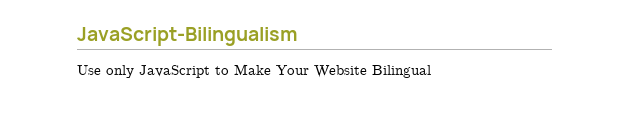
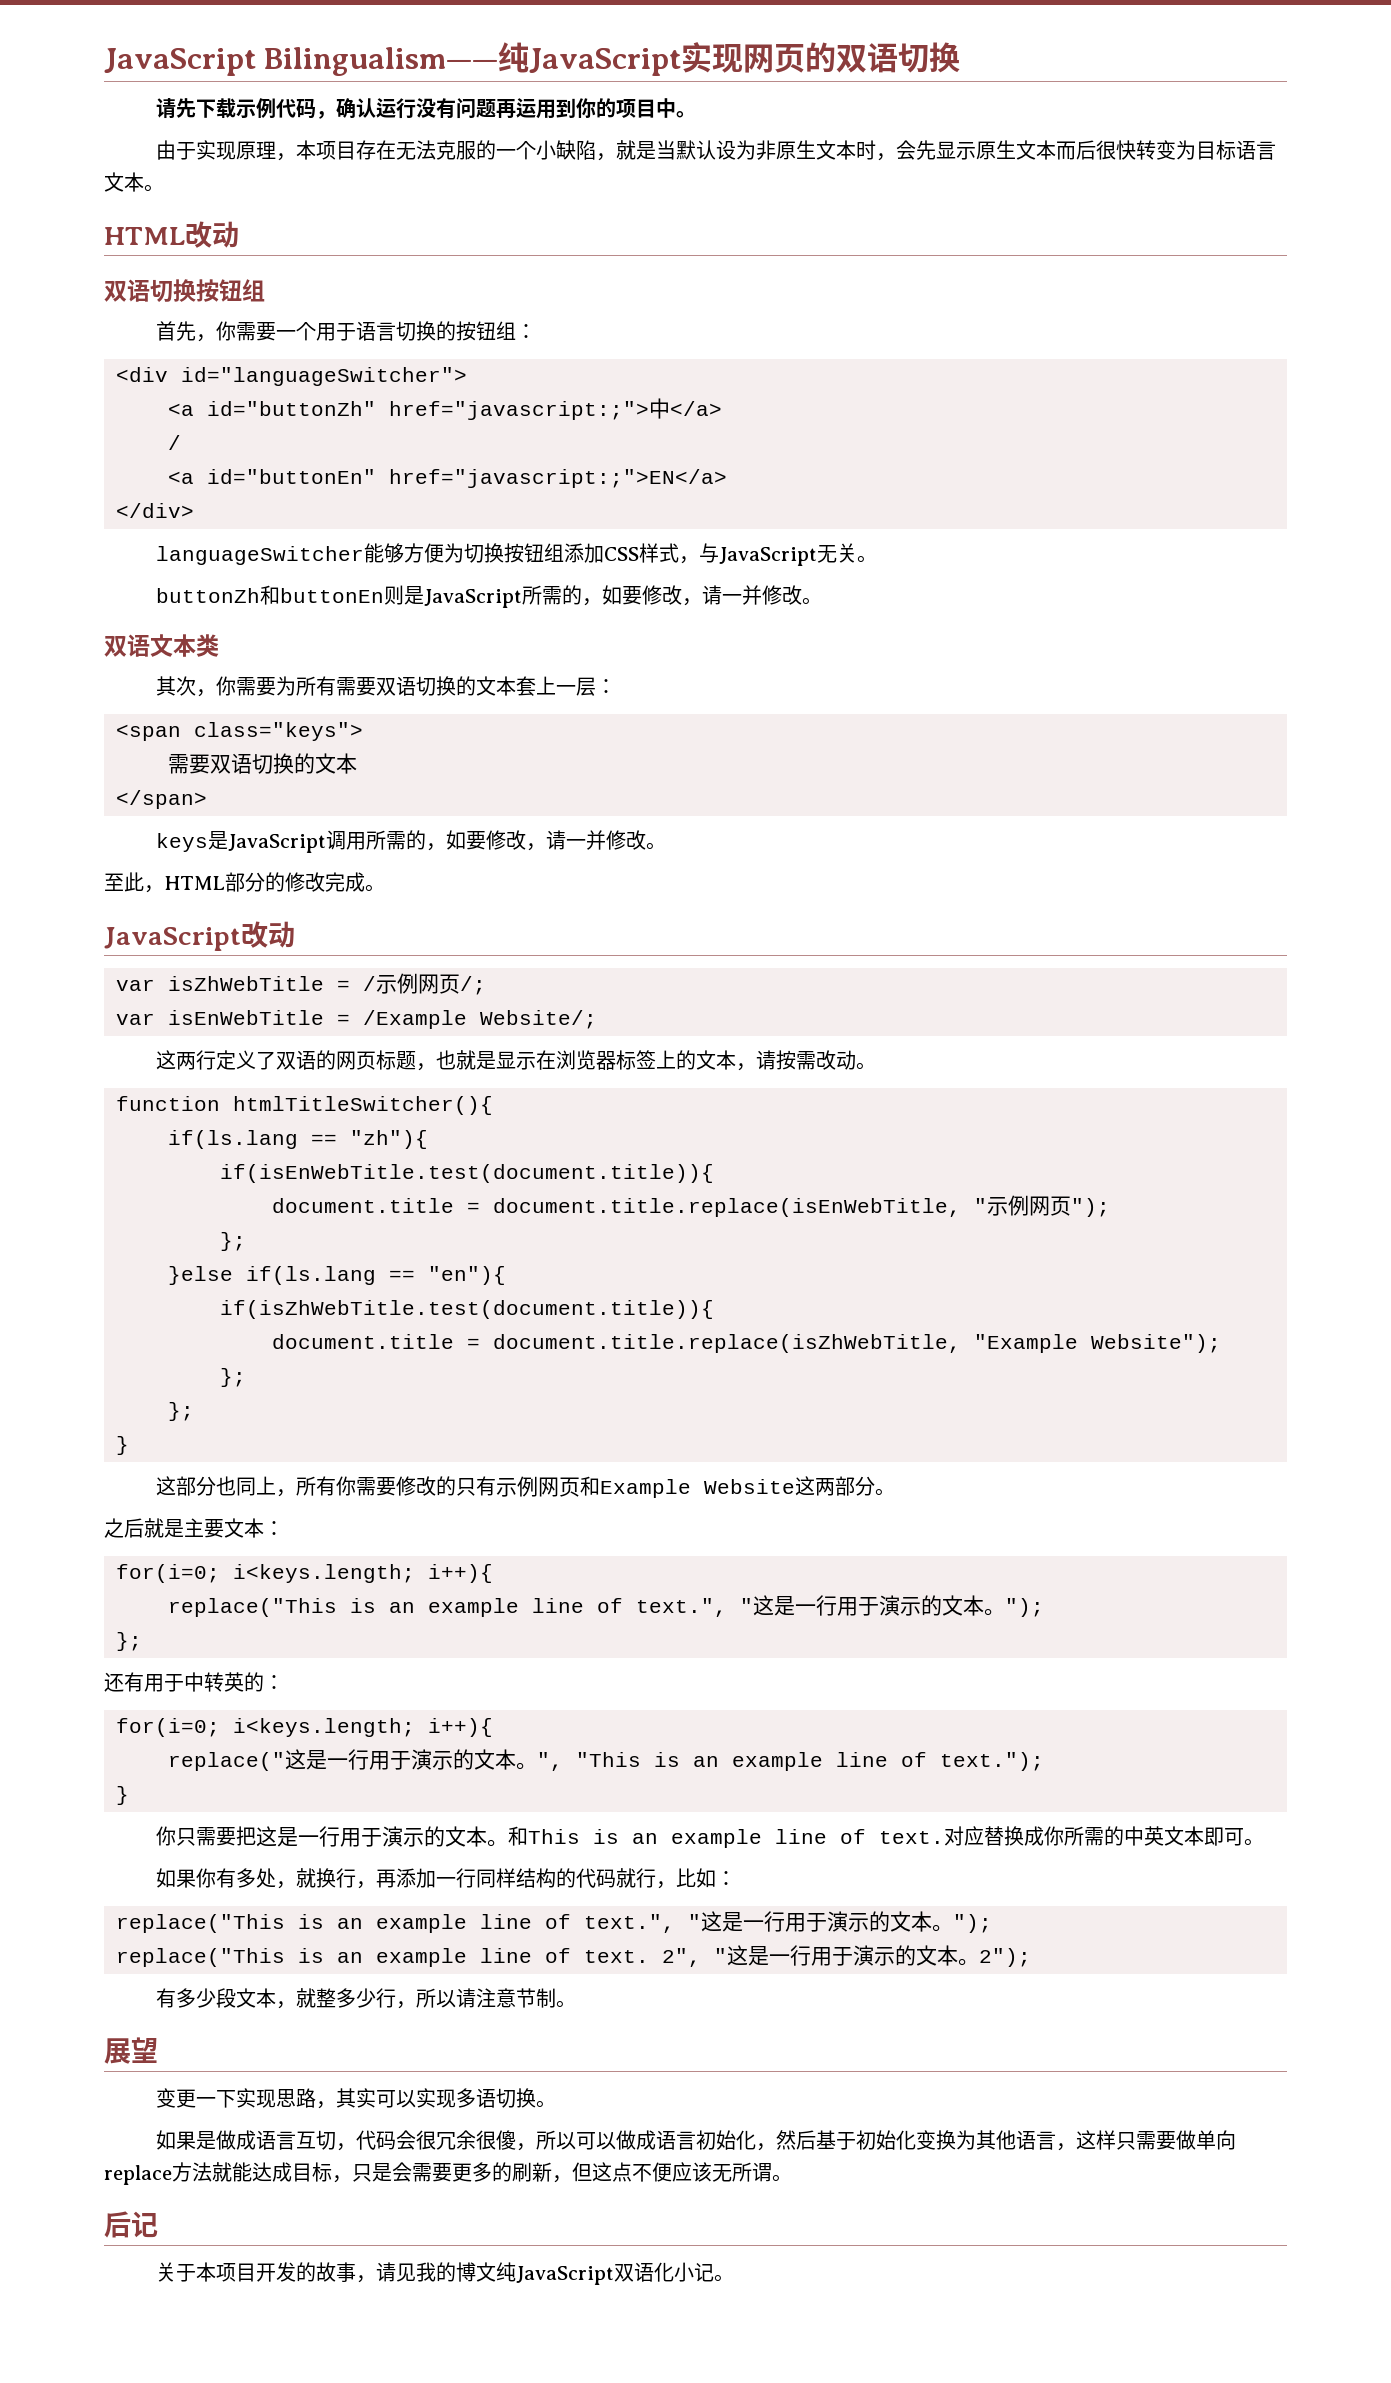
- JavaScript-Bilingualism
- Use only JavaScript to Make Your Website Bilingual
+ JavaScript Bilingualism——纯JavaScript实现网页的双语切换
+ 请先下载示例代码，确认运行没有问题再运用到你的项目中。
+ 由于实现原理，本项目存在无法克服的一个小缺陷，就是当默认设为非原生文本时，会先显示原生文本而后很快转变为目标语言文本。
+ HTML改动
+ 双语切换按钮组
+ 首先，你需要一个用于语言切换的按钮组：
+ <div id="languageSwitcher">
+ <a id="buttonZh" href="javascript:;">中</a>
+ /
+ <a id="buttonEn" href="javascript:;">EN</a>
+ </div>
+ languageSwitcher能够方便为切换按钮组添加CSS样式，与JavaScript无关。
+ buttonZh和buttonEn则是JavaScript所需的，如要修改，请一并修改。
+ 双语文本类
+ 其次，你需要为所有需要双语切换的文本套上一层：
+ <span class="keys">
+ 需要双语切换的文本
+ </span>
+ keys是JavaScript调用所需的，如要修改，请一并修改。
+ 至此，HTML部分的修改完成。
+ JavaScript改动
+ var isZhWebTitle = /示例网页/;
+ var isEnWebTitle = /Example Website/;
+ 这两行定义了双语的网页标题，也就是显示在浏览器标签上的文本，请按需改动。
+ function htmlTitleSwitcher(){
+ if(ls.lang == "zh"){
+ if(isEnWebTitle.test(document.title)){
+ document.title = document.title.replace(isEnWebTitle, "示例网页");
+ };
+ }else if(ls.lang == "en"){
+ if(isZhWebTitle.test(document.title)){
+ document.title = document.title.replace(isZhWebTitle, "Example Website");
+ };
+ };
+ }
+ 这部分也同上，所有你需要修改的只有示例网页和Example Website这两部分。
+ 之后就是主要文本：
+ for(i=0; i<keys.length; i++){
+ replace("This is an example line of text.", "这是一行用于演示的文本。");
+ };
+ 还有用于中转英的：
+ for(i=0; i<keys.length; i++){
+ replace("这是一行用于演示的文本。", "This is an example line of text.");
+ }
+ 你只需要把这是一行用于演示的文本。和This is an example line of text.对应替换成你所需的中英文本即可。
+ 如果你有多处，就换行，再添加一行同样结构的代码就行，比如：
+ replace("This is an example line of text.", "这是一行用于演示的文本。");
+ replace("This is an example line of text. 2", "这是一行用于演示的文本。2");
+ 有多少段文本，就整多少行，所以请注意节制。
+ 展望
+ 变更一下实现思路，其实可以实现多语切换。
+ 如果是做成语言互切，代码会很冗余很傻，所以可以做成语言初始化，然后基于初始化变换为其他语言，这样只需要做单向replace方法就能达成目标，只是会需要更多的刷新，但这点不便应该无所谓。
+ 后记
+ 关于本项目开发的故事，请见我的博文纯JavaScript双语化小记。

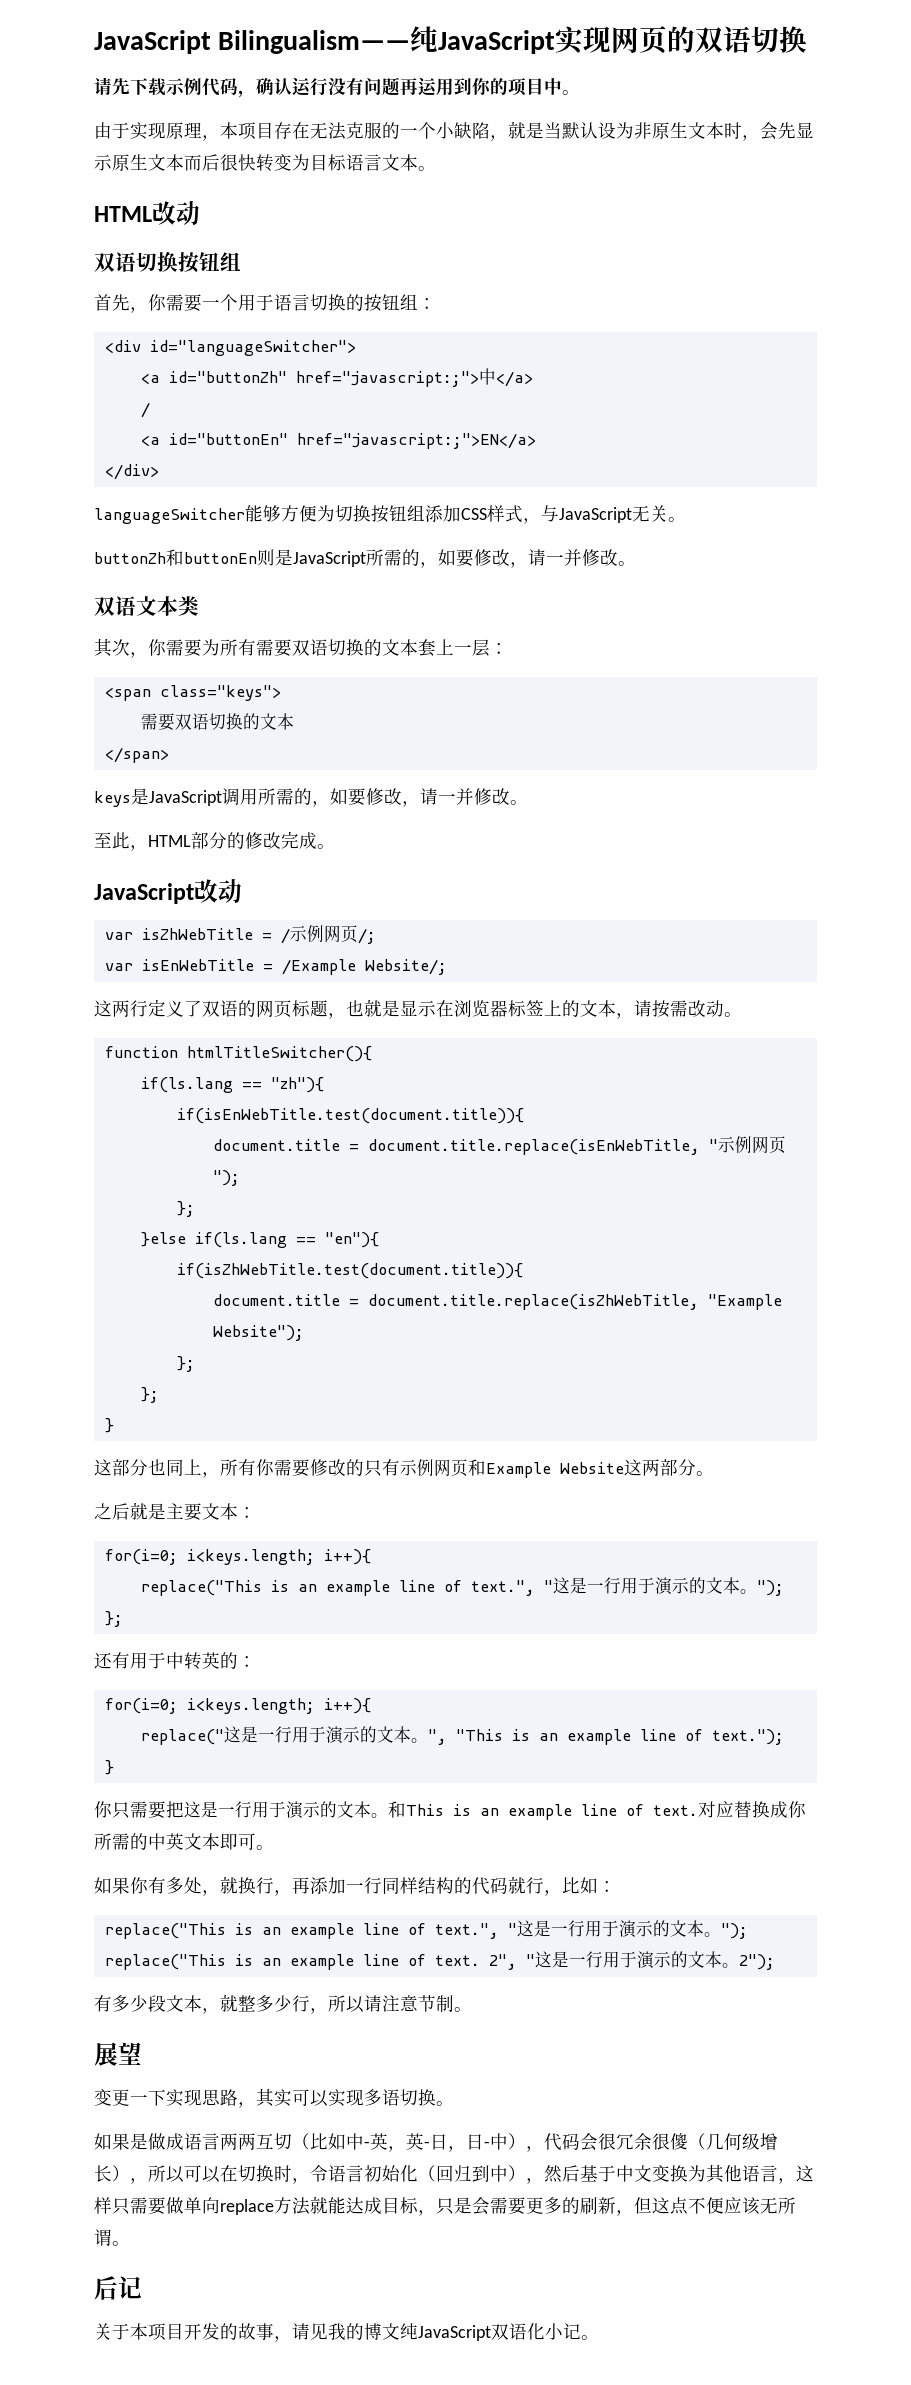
- 如果是做成语言互切，代码会很冗余很傻，所以可以做成语言初始化，然后基于初始化变换为其他语言，这样只需要做单向replace方法就能达成目标，只是会需要更多的刷新，但这点不便应该无所谓。
+ 如果是做成语言两两互切（比如中-英，英-日，日-中），代码会很冗余很傻（几何级增长），所以可以在切换时，令语言初始化（回归到中），然后基于中文变换为其他语言，这样只需要做单向replace方法就能达成目标，只是会需要更多的刷新，但这点不便应该无所谓。

